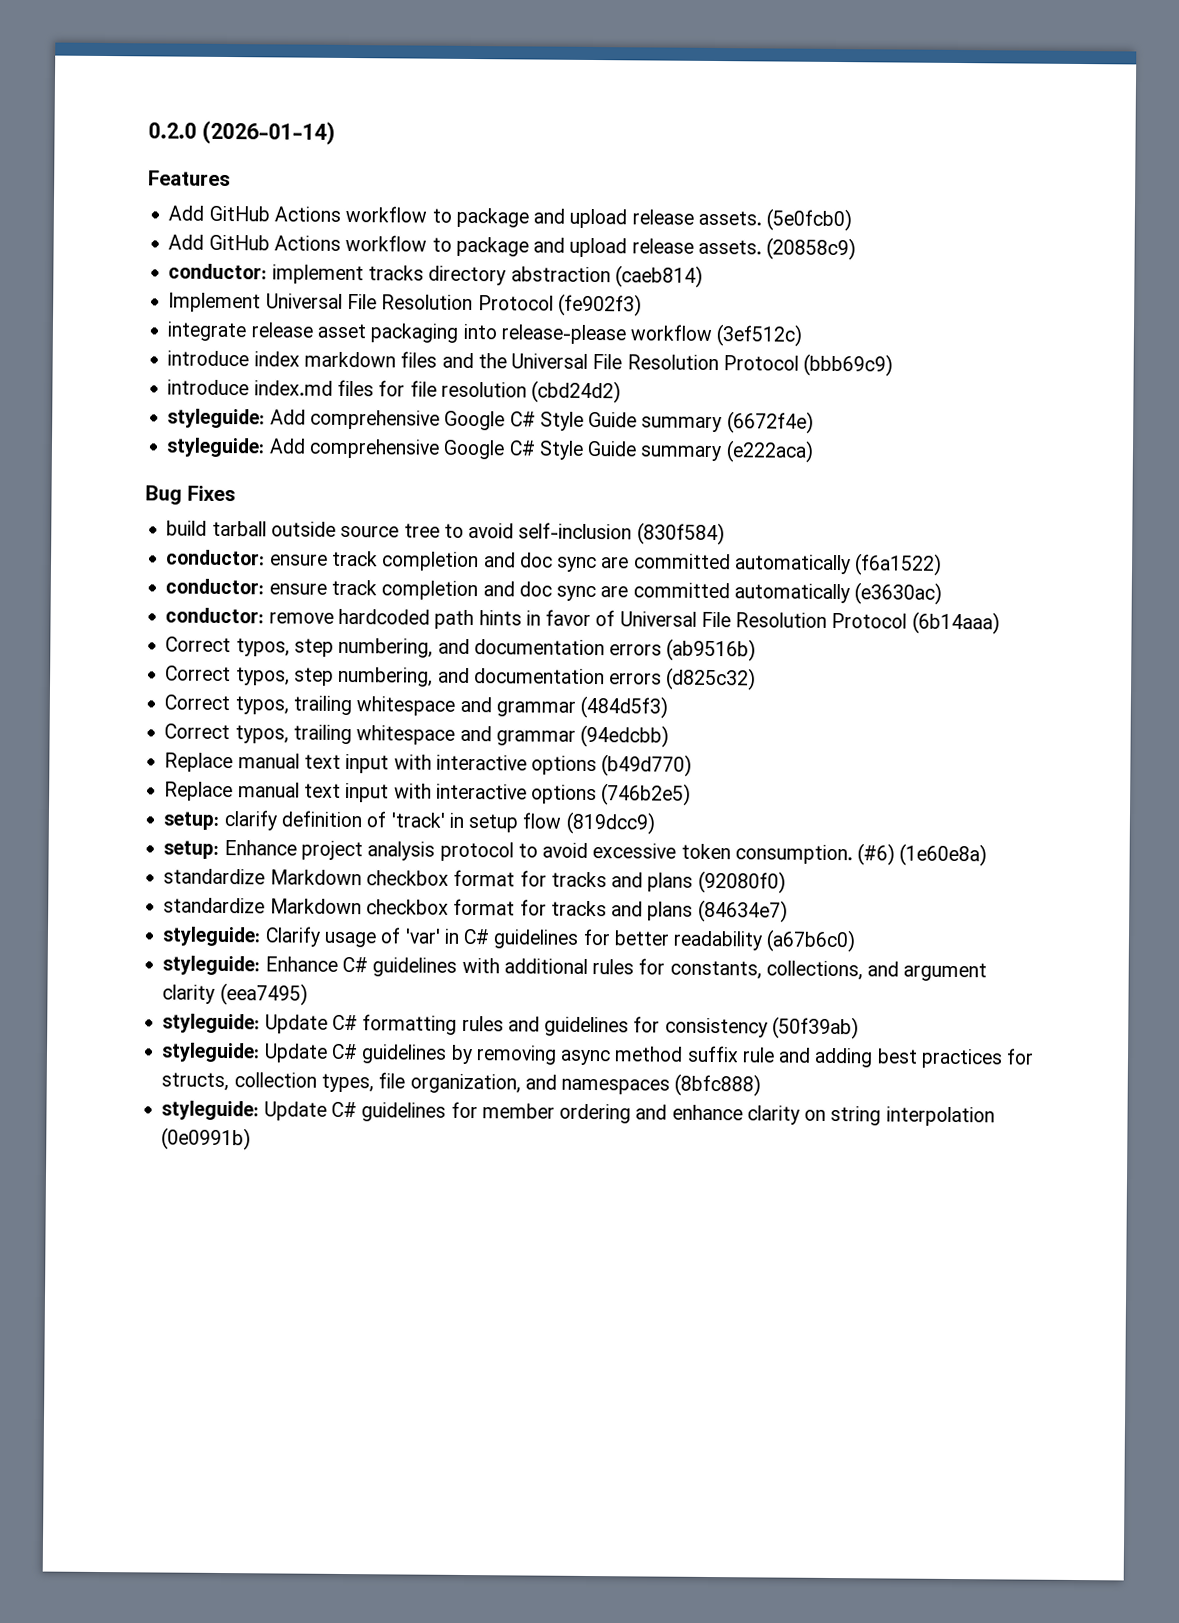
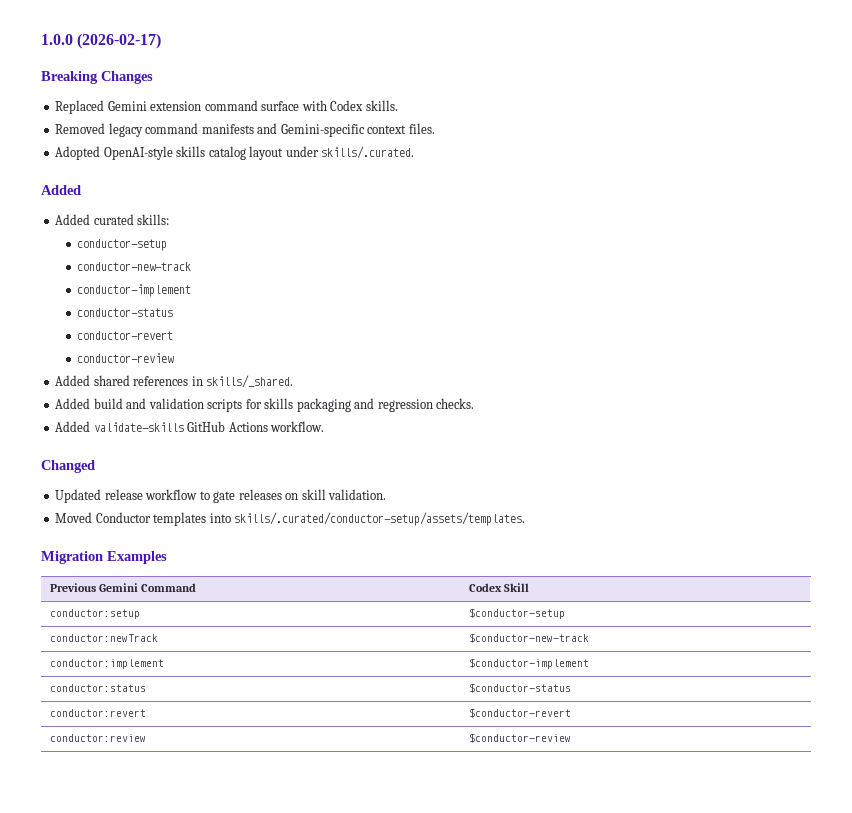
- 0.2.0 (2026-01-14)
- Features
- Add GitHub Actions workflow to package and upload release assets. (5e0fcb0)
- Add GitHub Actions workflow to package and upload release assets. (20858c9)
- conductor: implement tracks directory abstraction (caeb814)
- Implement Universal File Resolution Protocol (fe902f3)
- integrate release asset packaging into release-please workflow (3ef512c)
- introduce index markdown files and the Universal File Resolution Protocol (bbb69c9)
- introduce index.md files for file resolution (cbd24d2)
- styleguide: Add comprehensive Google C# Style Guide summary (6672f4e)
- styleguide: Add comprehensive Google C# Style Guide summary (e222aca)
- Bug Fixes
- build tarball outside source tree to avoid self-inclusion (830f584)
- conductor: ensure track completion and doc sync are committed automatically (f6a1522)
- conductor: ensure track completion and doc sync are committed automatically (e3630ac)
- conductor: remove hardcoded path hints in favor of Universal File Resolution Protocol (6b14aaa)
- Correct typos, step numbering, and documentation errors (ab9516b)
- Correct typos, step numbering, and documentation errors (d825c32)
- Correct typos, trailing whitespace and grammar (484d5f3)
- Correct typos, trailing whitespace and grammar (94edcbb)
- Replace manual text input with interactive options (b49d770)
- Replace manual text input with interactive options (746b2e5)
- setup: clarify definition of 'track' in setup flow (819dcc9)
- setup: Enhance project analysis protocol to avoid excessive token consumption. (#6) (1e60e8a)
- standardize Markdown checkbox format for tracks and plans (92080f0)
- standardize Markdown checkbox format for tracks and plans (84634e7)
- styleguide: Clarify usage of 'var' in C# guidelines for better readability (a67b6c0)
- styleguide: Enhance C# guidelines with additional rules for constants, collections, and argument clarity (eea7495)
- styleguide: Update C# formatting rules and guidelines for consistency (50f39ab)
- styleguide: Update C# guidelines by removing async method suffix rule and adding best practices for structs, collection types, file organization, and namespaces (8bfc888)
- styleguide: Update C# guidelines for member ordering and enhance clarity on string interpolation (0e0991b)
+ 1.0.0 (2026-02-17)
+ Breaking Changes
+ Replaced Gemini extension command surface with Codex skills.
+ Removed legacy command manifests and Gemini-specific context files.
+ Adopted OpenAI-style skills catalog layout under skills/.curated.
+ Added
+ Added curated skills:
+ conductor-setup
+ conductor-new-track
+ conductor-implement
+ conductor-status
+ conductor-revert
+ conductor-review
+ Added shared references in skills/_shared.
+ Added build and validation scripts for skills packaging and regression checks.
+ Added validate-skills GitHub Actions workflow.
+ Changed
+ Updated release workflow to gate releases on skill validation.
+ Moved Conductor templates into skills/.curated/conductor-setup/assets/templates.
+ Migration Examples
+ Previous Gemini Command | Codex Skill
+ conductor:setup | $conductor-setup
+ conductor:newTrack | $conductor-new-track
+ conductor:implement | $conductor-implement
+ conductor:status | $conductor-status
+ conductor:revert | $conductor-revert
+ conductor:review | $conductor-review

